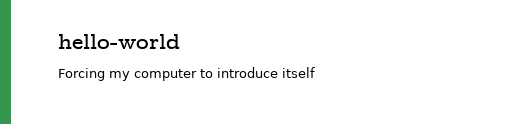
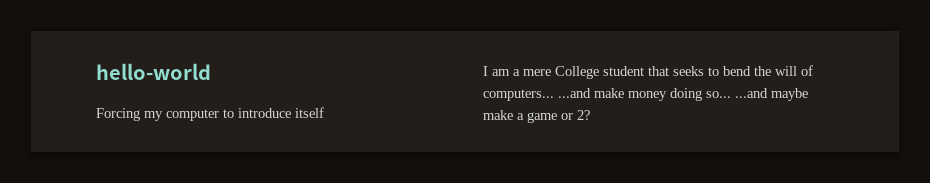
+ I am a mere College student that seeks to bend the will of computers... ...and make money doing so... ...and maybe make a game or 2?

